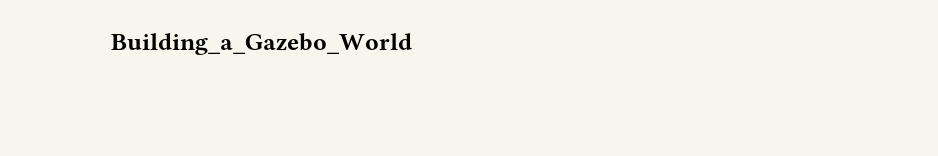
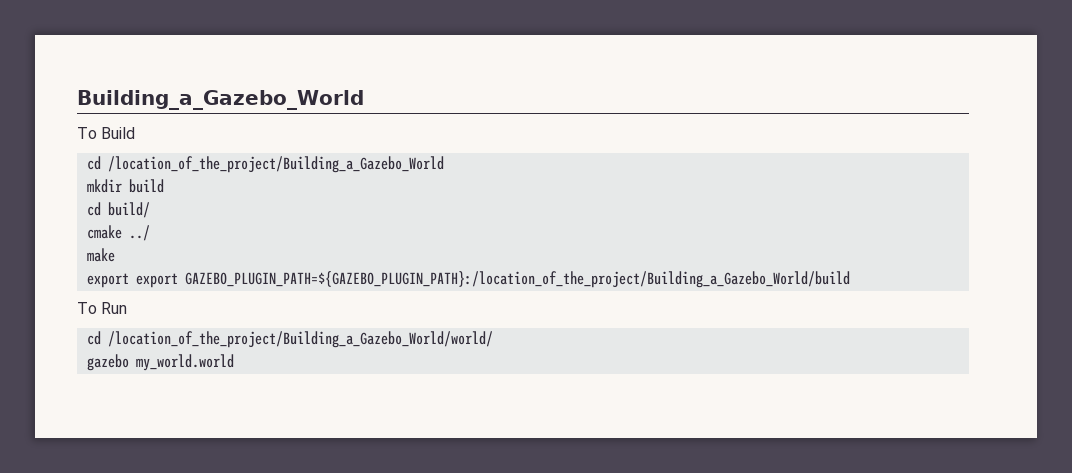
+ To Build
+ cd /location_of_the_project/Building_a_Gazebo_World
+ mkdir build
+ cd build/
+ cmake ../
+ make
+ export export GAZEBO_PLUGIN_PATH=${GAZEBO_PLUGIN_PATH}:/location_of_the_project/Building_a_Gazebo_World/build
+ To Run
+ cd /location_of_the_project/Building_a_Gazebo_World/world/
+ gazebo my_world.world

